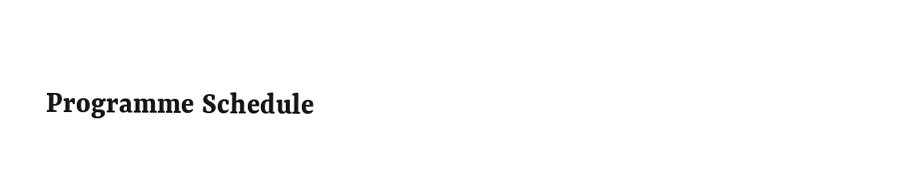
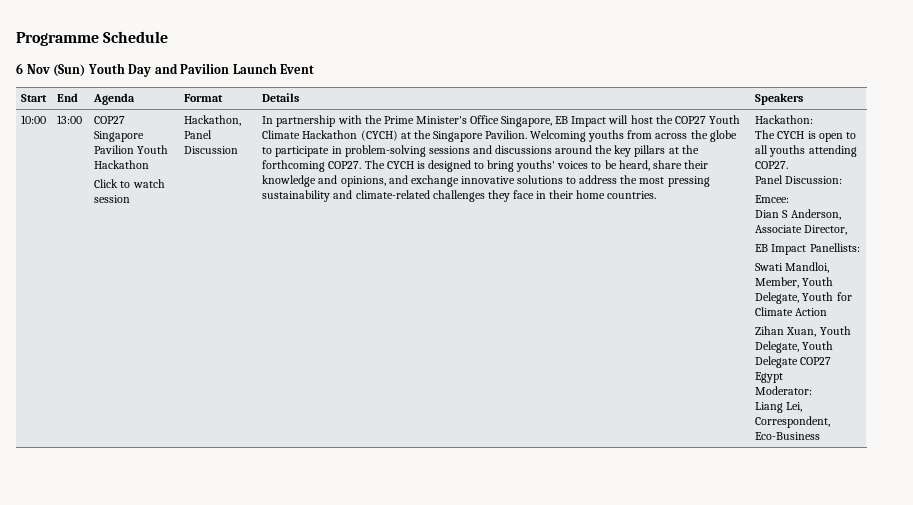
+ 6 Nov (Sun) Youth Day and Pavilion Launch Event
+ Start | End | Agenda | Format | Details | Speakers
+ 10:00 | 13:00 | COP27 Singapore Pavilion Youth Hackathon
+ Click to watch session | Hackathon, Panel Discussion | In partnership with the Prime Minister's Office Singapore, EB Impact will host the COP27 Youth Climate Hackathon (CYCH) at the Singapore Pavilion. Welcoming youths from across the globe to participate in problem-solving sessions and discussions around the key pillars at the forthcoming COP27. The CYCH is designed to bring youths' voices to be heard, share their knowledge and opinions, and exchange innovative solutions to address the most pressing sustainability and climate-related challenges they face in their home countries. | Hackathon:
+ The CYCH is open to all youths attending COP27.
+ Panel Discussion:
+ Emcee:
+ Dian S Anderson, Associate Director,
+ EB Impact Panellists:
+ Swati Mandloi, Member, Youth Delegate, Youth for Climate Action
+ Zihan Xuan, Youth Delegate, Youth Delegate COP27 Egypt
+ Moderator:
+ Liang Lei, Correspondent, Eco-Business

